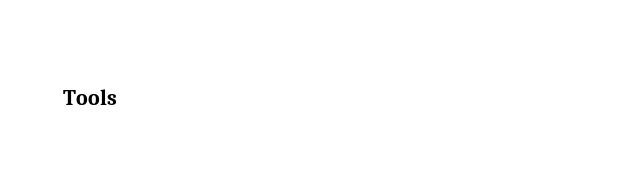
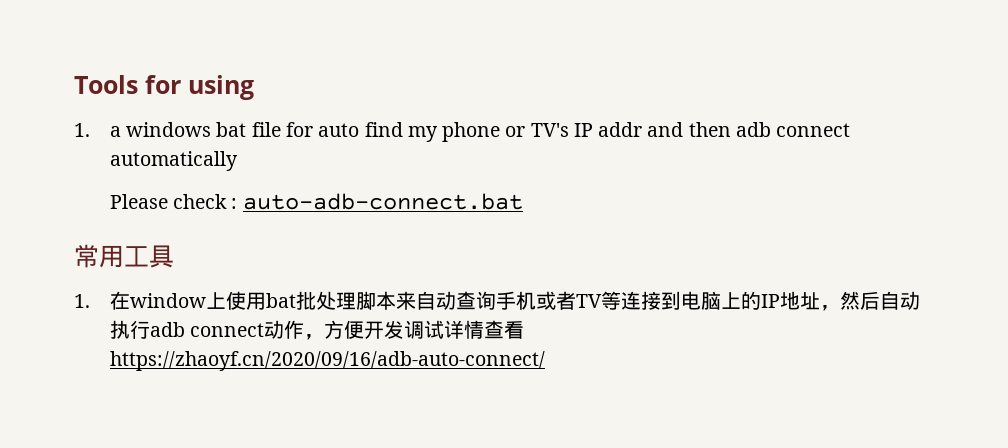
- Tools
+ Tools for using
+ 1. a windows bat file for auto find my phone or TV's IP addr and then adb connect automatically
+ Please check : auto-adb-connect.bat
+ 常用工具
+ 1.在window上使用bat批处理脚本来自动查询手机或者TV等连接到电脑上的IP地址，然后自动执行adb connect动作，方便开发调试详情查看https://zhaoyf.cn/2020/09/16/adb-auto-connect/

